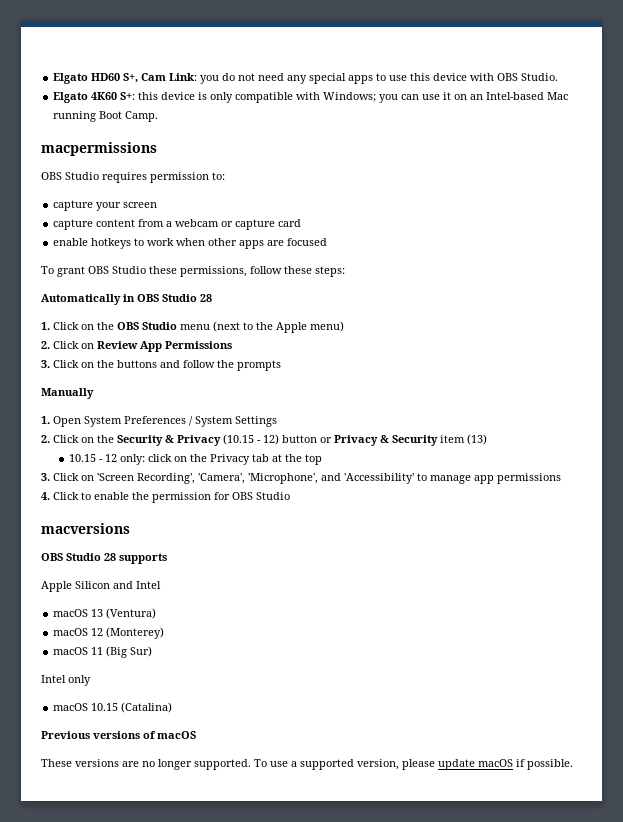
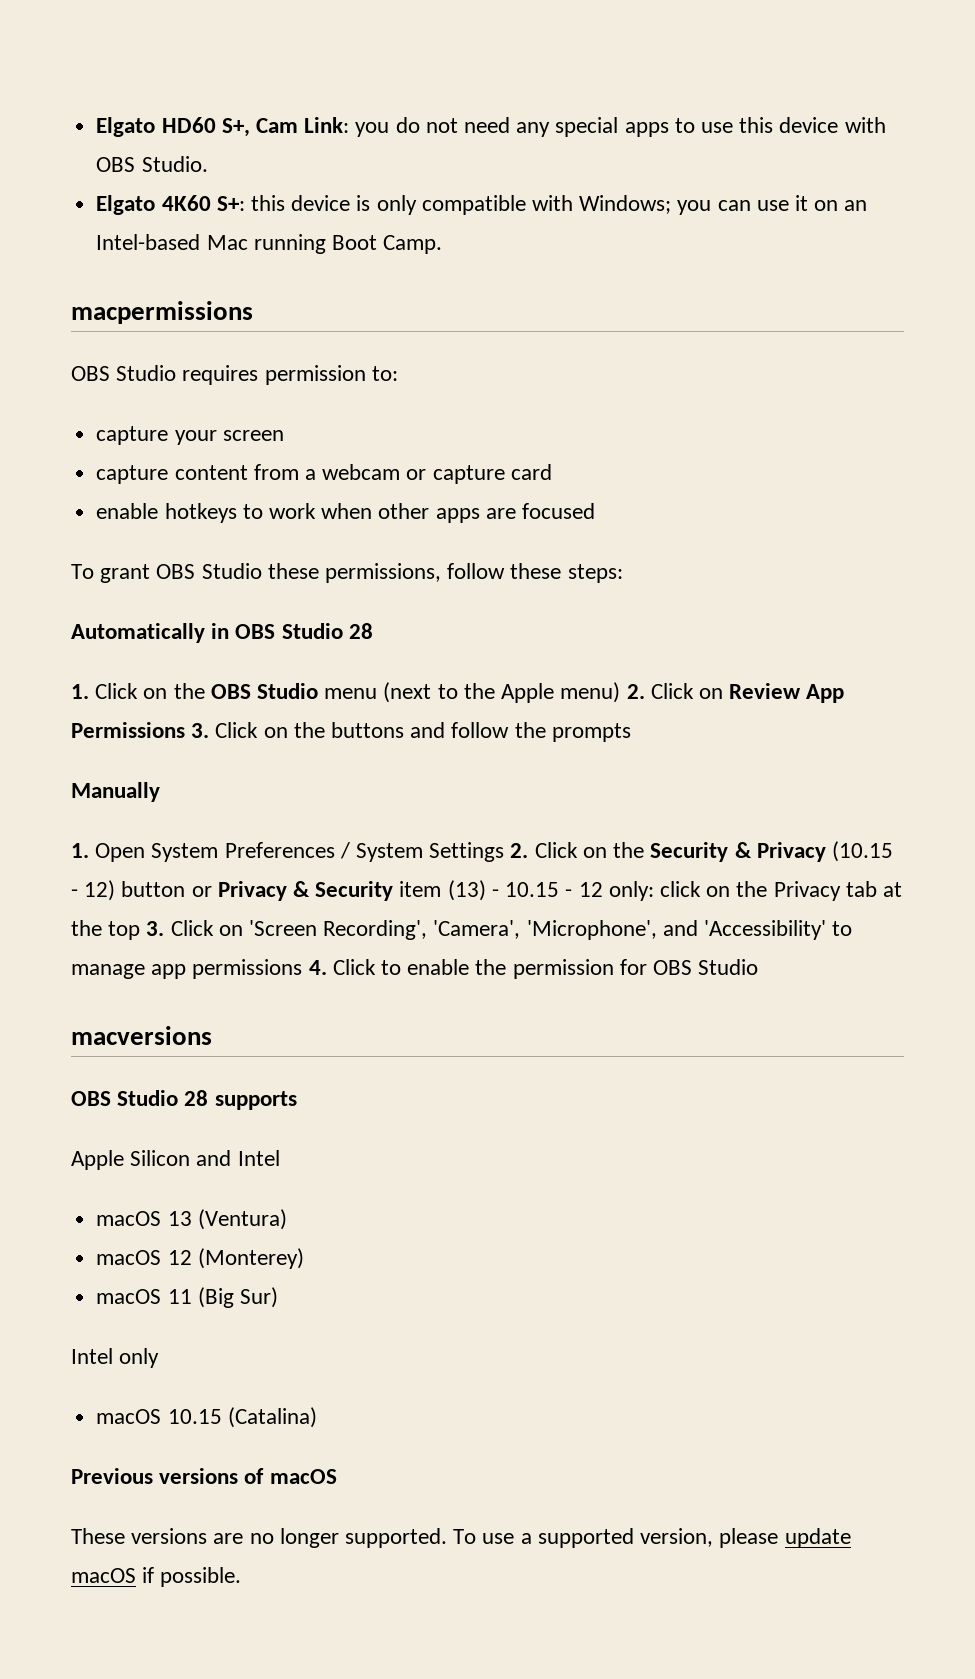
- 1. Click on the OBS Studio menu (next to the Apple menu)
- 2. Click on Review App Permissions
- 3. Click on the buttons and follow the prompts
+ 1. Click on the OBS Studio menu (next to the Apple menu) 2. Click on Review App Permissions 3. Click on the buttons and follow the prompts
- 1. Open System Preferences / System Settings
- 2. Click on the Security & Privacy (10.15 - 12) button or Privacy & Security item (13)
- 10.15 - 12 only: click on the Privacy tab at the top
- 3. Click on 'Screen Recording', 'Camera', 'Microphone', and 'Accessibility' to manage app permissions
- 4. Click to enable the permission for OBS Studio
+ 1. Open System Preferences / System Settings 2. Click on the Security & Privacy (10.15 - 12) button or Privacy & Security item (13) - 10.15 - 12 only: click on the Privacy tab at the top 3. Click on 'Screen Recording', 'Camera', 'Microphone', and 'Accessibility' to manage app permissions 4. Click to enable the permission for OBS Studio

